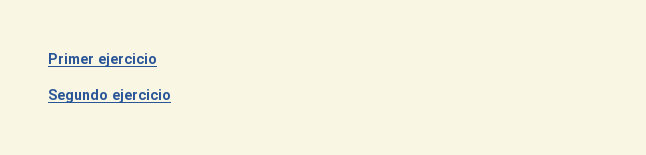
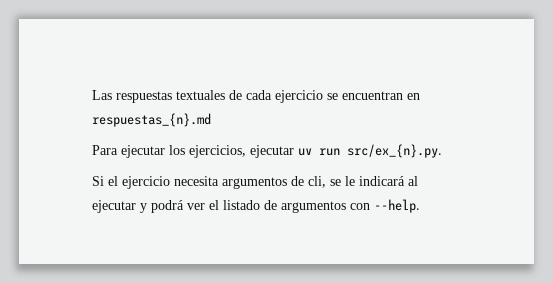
- Primer ejercicio
- Segundo ejercicio
+ Las respuestas textuales de cada ejercicio se encuentran en respuestas_{n}.md
+ Para ejecutar los ejercicios, ejecutar uv run src/ex_{n}.py.
+ Si el ejercicio necesita argumentos de cli, se le indicará al ejecutar y podrá ver el listado de argumentos con --help.

